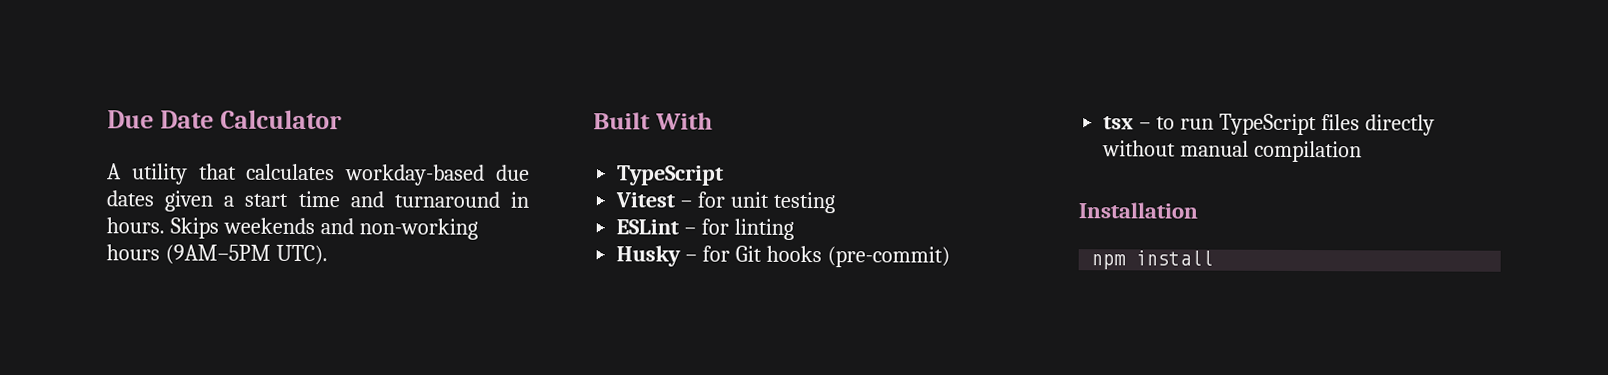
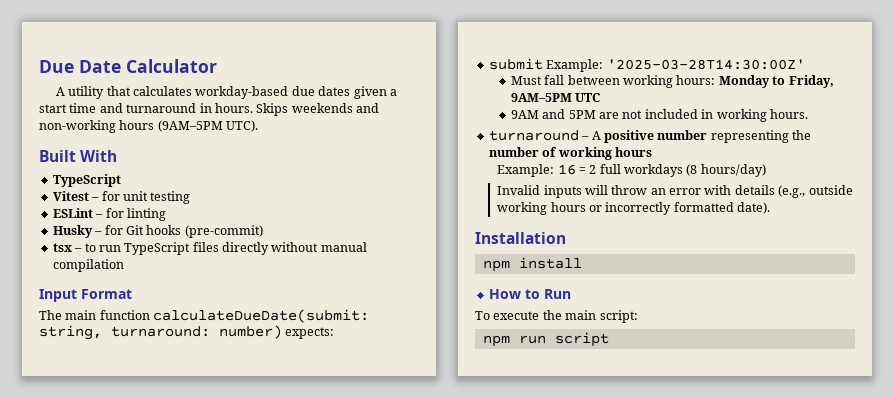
+ Input Format
+ The main function calculateDueDate(submit: string, turnaround: number) expects:
+ submit Example: '2025-03-28T14:30:00Z'
+ Must fall between working hours: Monday to Friday, 9AM–5PM UTC
+ 9AM and 5PM are not included in working hours.
+ turnaround – A positive number representing the number of working hours
+ Example: 16 = 2 full workdays (8 hours/day)
+ Invalid inputs will throw an error with details (e.g., outside working hours or incorrectly formatted date).
  Installation
  npm install
+ How to Run
+ To execute the main script:
+ npm run script

